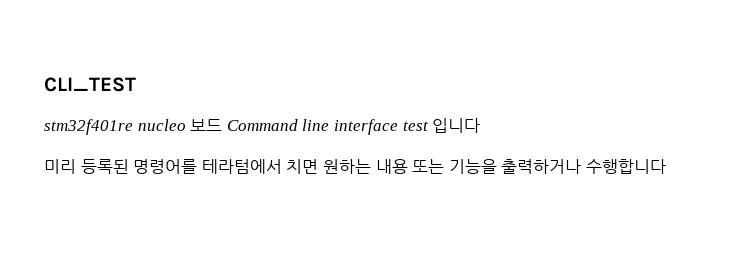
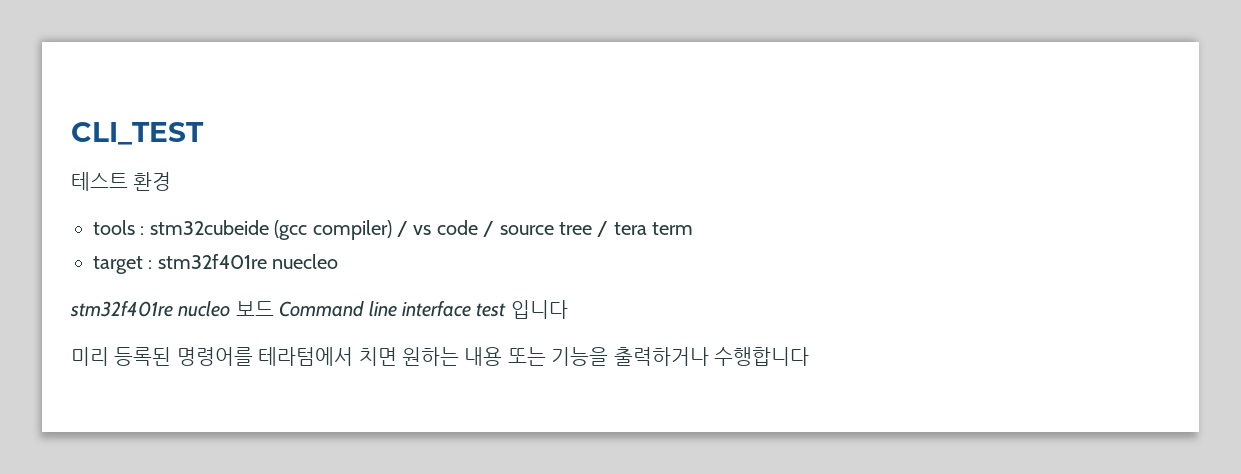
+ 테스트 환경
+ tools : stm32cubeide (gcc compiler) / vs code / source tree / tera term
+ target : stm32f401re nuecleo

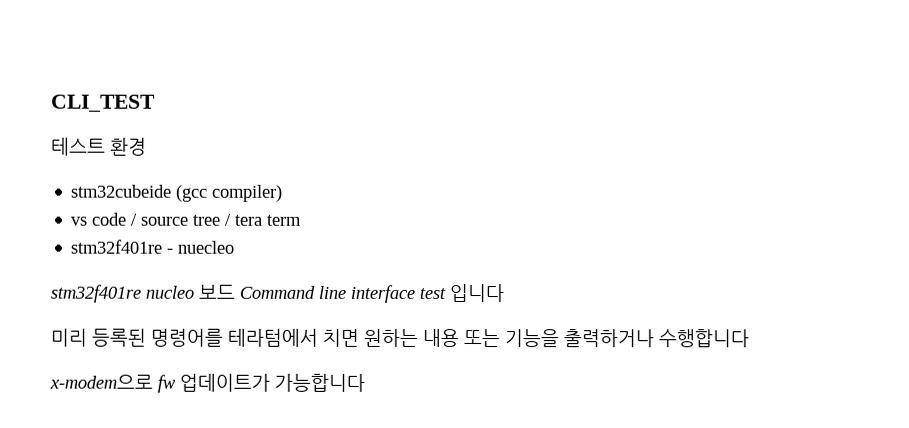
- tools : stm32cubeide (gcc compiler) / vs code / source tree / tera term
+ stm32cubeide (gcc compiler)
+ vs code / source tree / tera term
- target : stm32f401re nuecleo
+ stm32f401re - nuecleo
+ x-modem으로 fw 업데이트가 가능합니다

